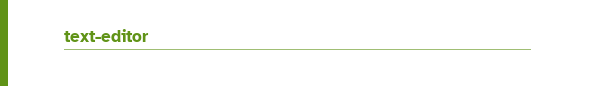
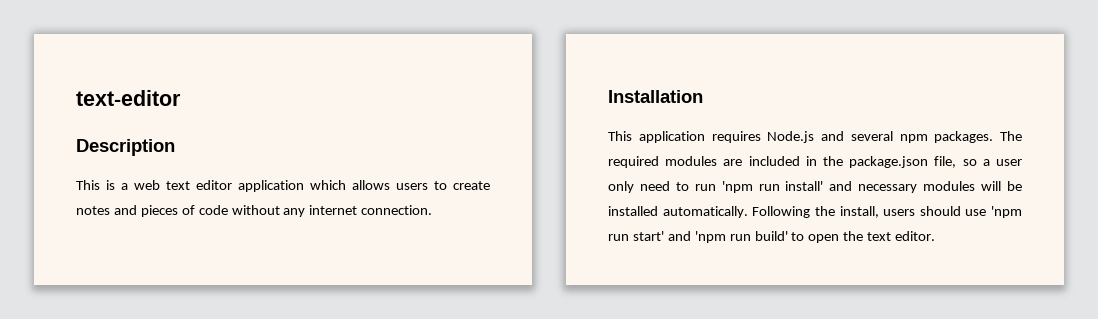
+ Description
+ This is a web text editor application which allows users to create notes and pieces of code without any internet connection.
+ Installation
+ This application requires Node.js and several npm packages. The required modules are included in the package.json file, so a user only need to run 'npm run install' and necessary modules will be installed automatically. Following the install, users should use 'npm run start' and 'npm run build' to open the text editor.

